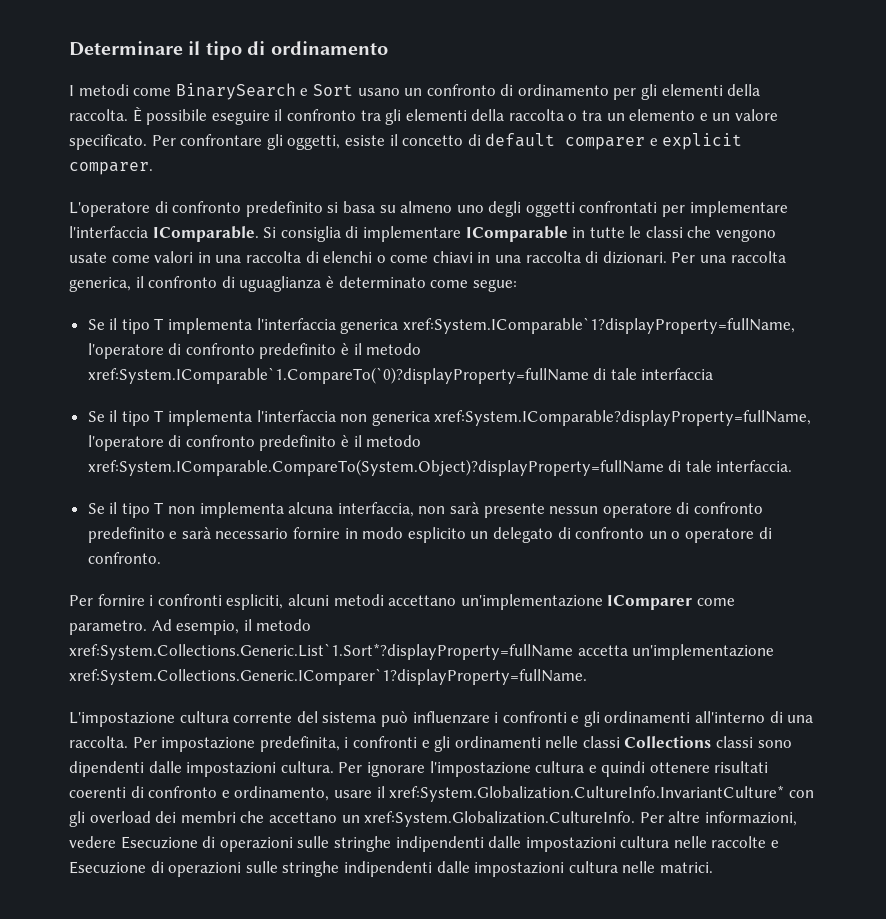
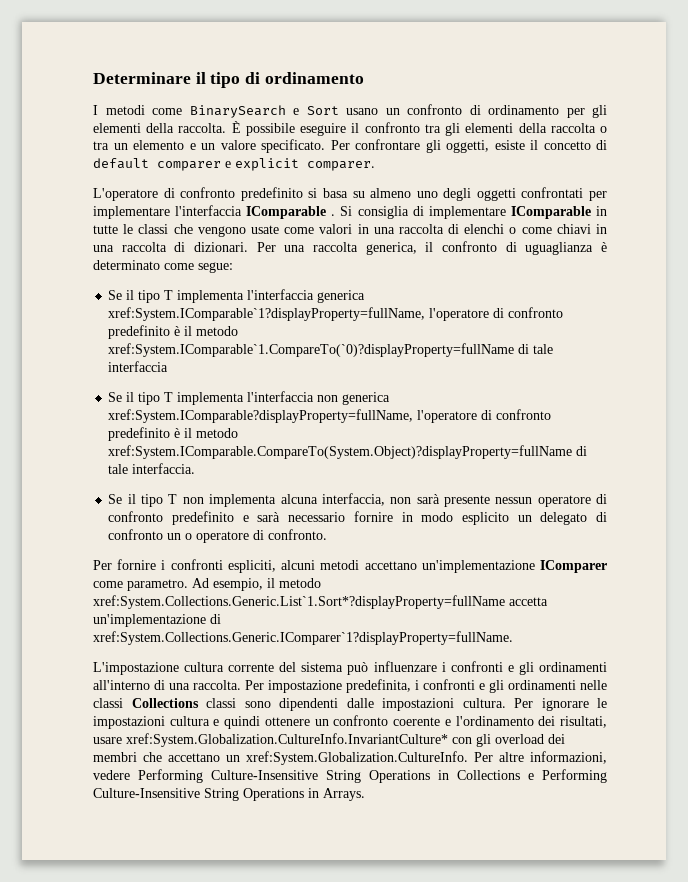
- L'operatore di confronto predefinito si basa su almeno uno degli oggetti confrontati per implementare l'interfaccia IComparable.
+ L'operatore di confronto predefinito si basa su almeno uno degli oggetti confrontati per implementare l'interfaccia IComparable .
- Ad esempio, il metodo xref:System.Collections.Generic.List`1.Sort*?displayProperty=fullName accetta un'implementazione xref:System.Collections.Generic.IComparer`1?displayProperty=fullName.
+ Ad esempio, il metodo xref:System.Collections.Generic.List`1.Sort*?displayProperty=fullName accetta un'implementazione di xref:System.Collections.Generic.IComparer`1?displayProperty=fullName.
- Per ignorare l'impostazione cultura e quindi ottenere risultati coerenti di confronto e ordinamento, usare il xref:System.Globalization.CultureInfo.InvariantCulture* con gli overload dei membri che accettano un xref:System.Globalization.CultureInfo. Per altre informazioni, vedere Esecuzione di operazioni sulle stringhe indipendenti dalle impostazioni cultura nelle raccolte e Esecuzione di operazioni sulle stringhe indipendenti dalle impostazioni cultura nelle matrici.
+ Per ignorare le impostazioni cultura e quindi ottenere un confronto coerente e l'ordinamento dei risultati, usare xref:System.Globalization.CultureInfo.InvariantCulture* con gli overload dei membri che accettano un xref:System.Globalization.CultureInfo. Per altre informazioni, vedere Performing Culture-Insensitive String Operations in Collections e Performing Culture-Insensitive String Operations in Arrays.

